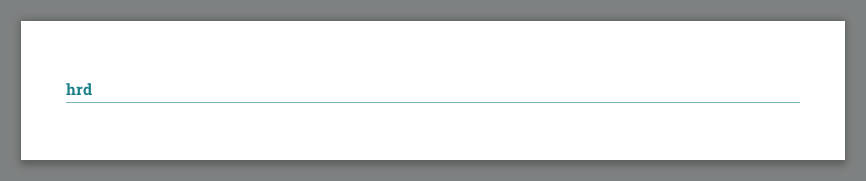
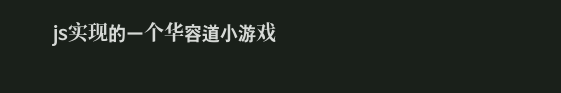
- hrd
+ js实现的一个华容道小游戏

